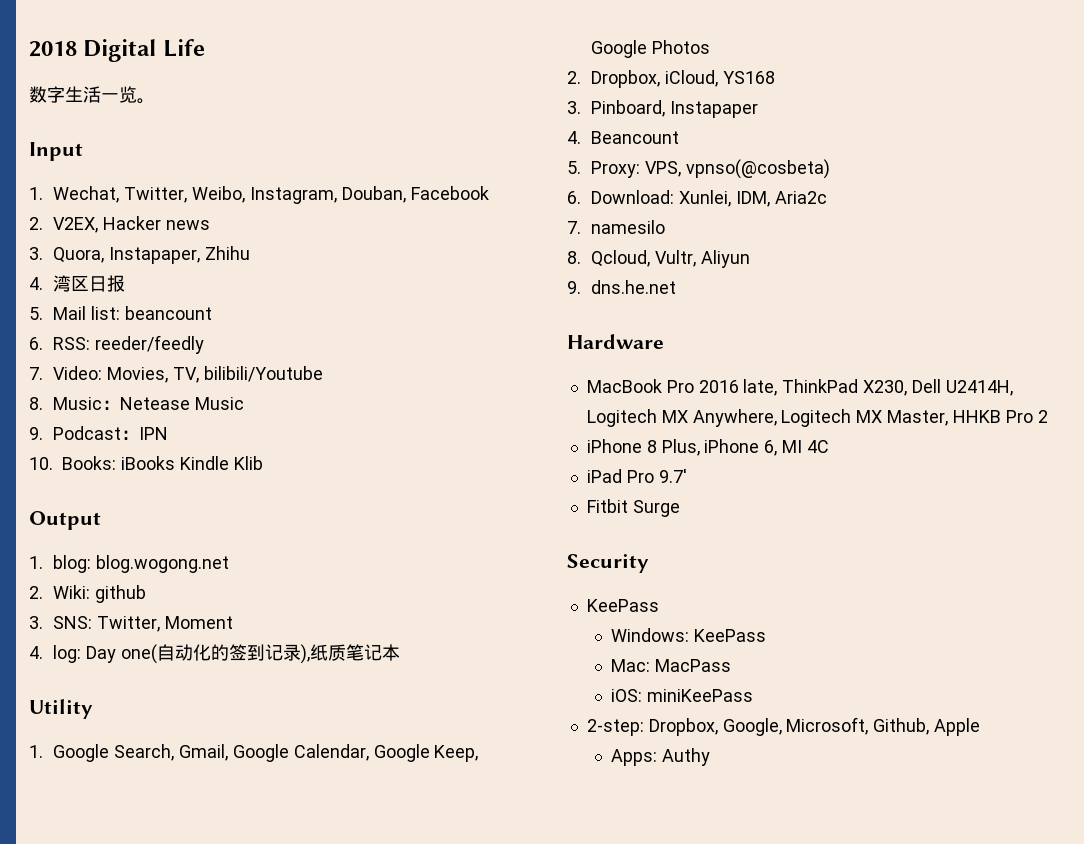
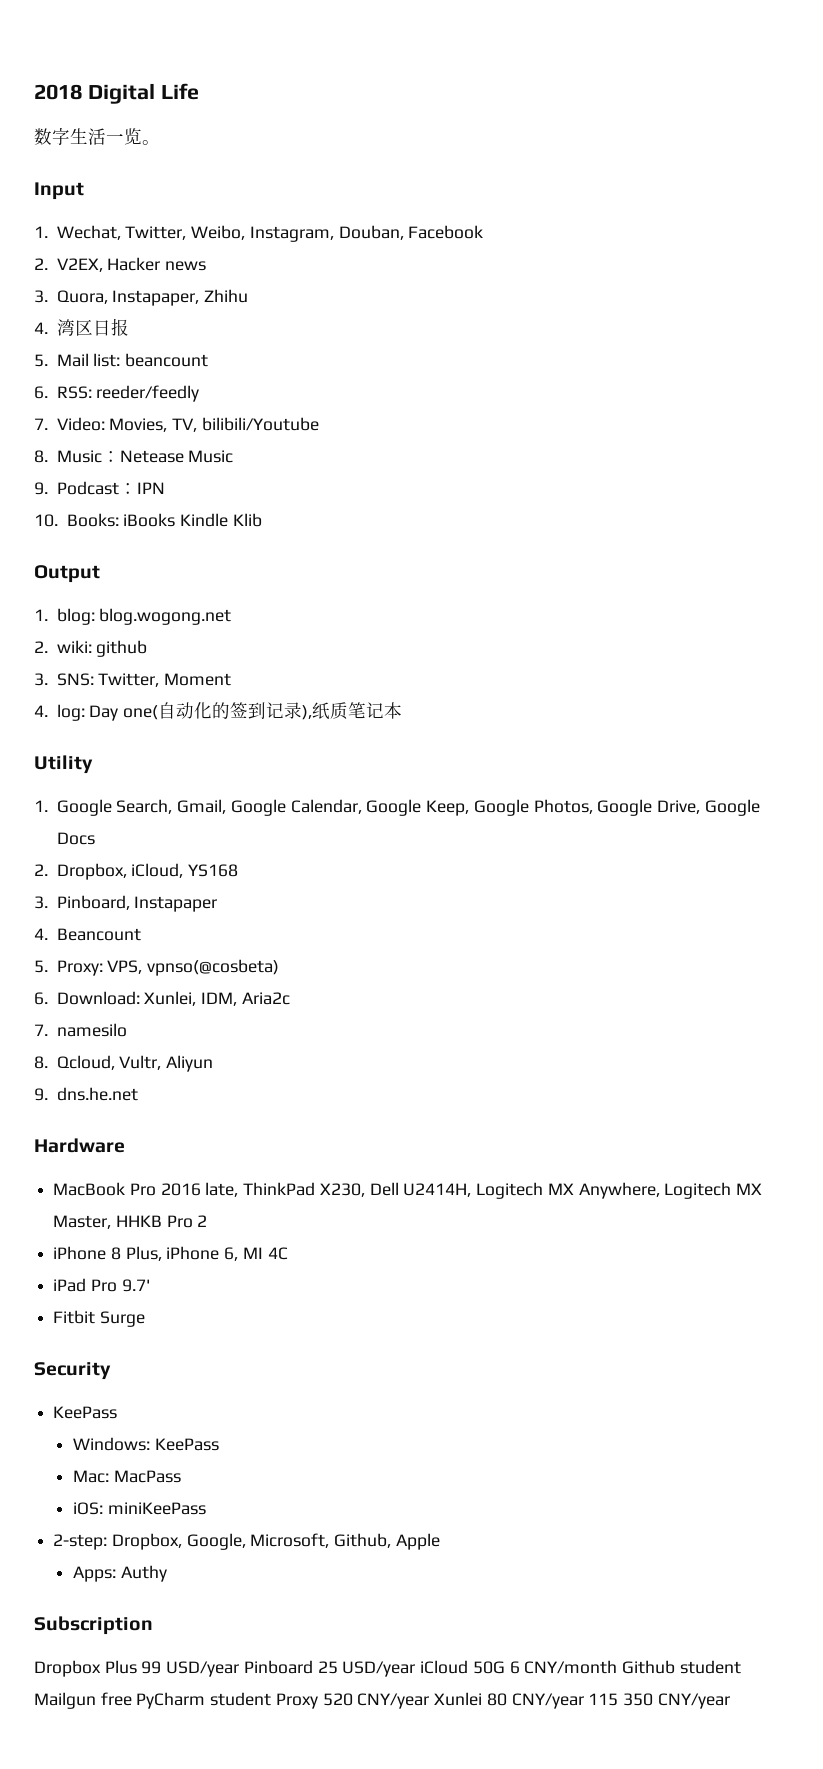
- 2. Wiki: github
+ 2. wiki: github
- 1. Google Search, Gmail, Google Calendar, Google Keep, Google Photos
+ 1. Google Search, Gmail, Google Calendar, Google Keep, Google Photos, Google Drive, Google Docs
+ Subscription
+ Dropbox Plus 99 USD/year Pinboard 25 USD/year iCloud 50G 6 CNY/month Github student Mailgun free PyCharm student Proxy 520 CNY/year Xunlei 80 CNY/year 115 350 CNY/year

